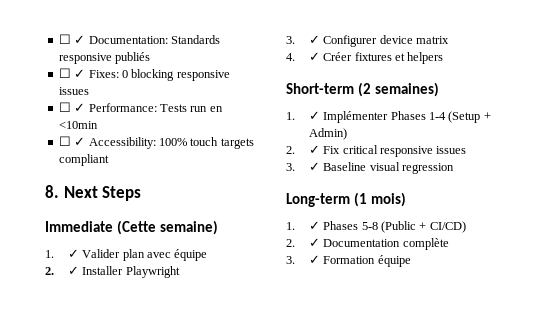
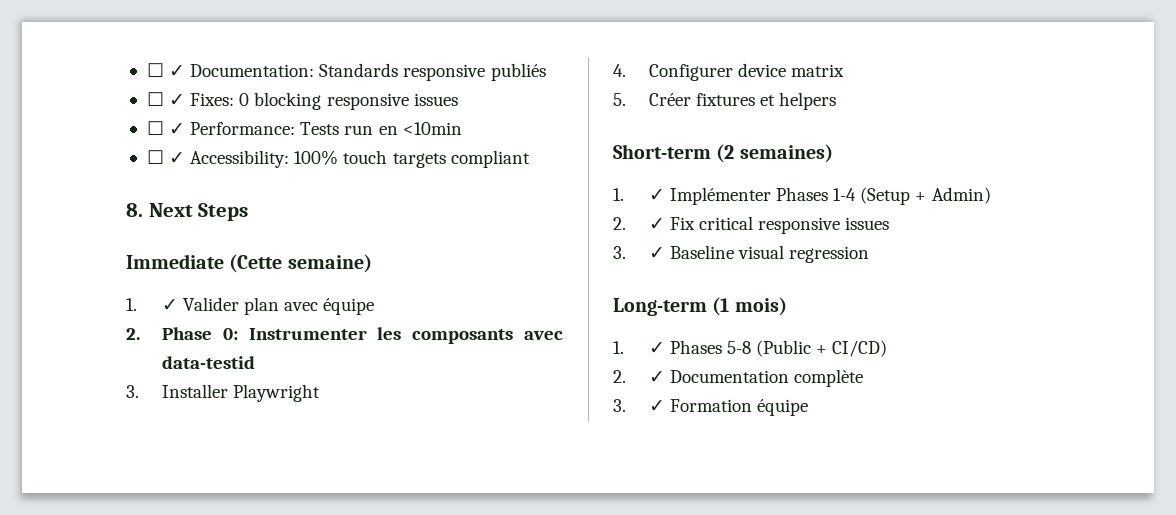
- 2. ✓ Installer Playwright
+ 2. Phase 0: Instrumenter les composants avec data-testid
+ 3. Installer Playwright
- 3. ✓ Configurer device matrix
+ 4. Configurer device matrix
- 4. ✓ Créer fixtures et helpers
+ 5. Créer fixtures et helpers

